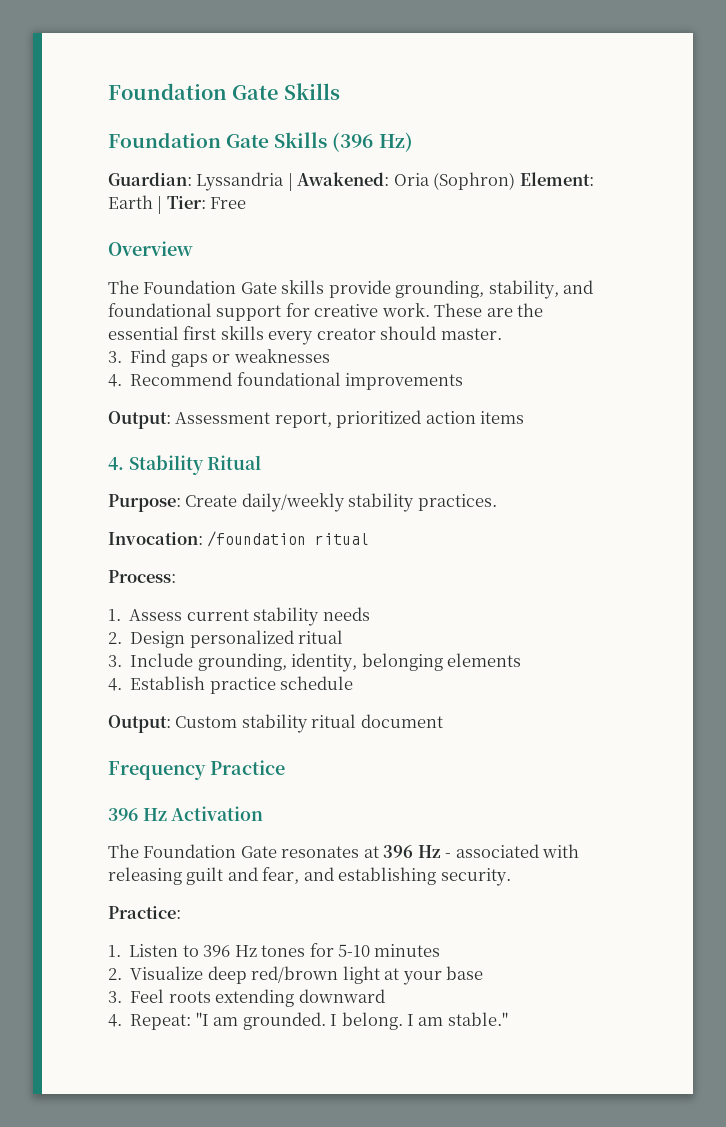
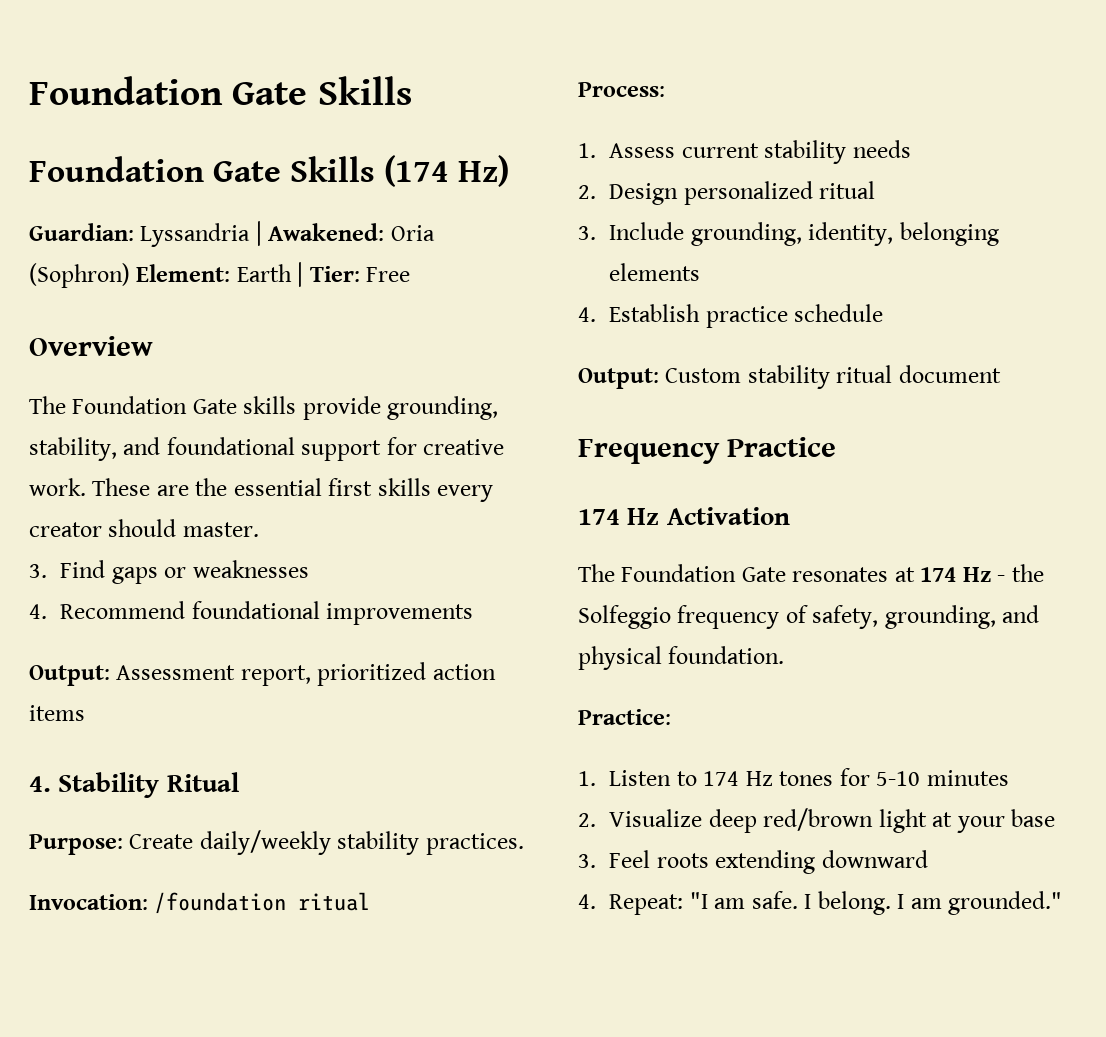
- Foundation Gate Skills (396 Hz)
+ Foundation Gate Skills (174 Hz)
- 396 Hz Activation
+ 174 Hz Activation
- The Foundation Gate resonates at 396 Hz - associated with releasing guilt and fear, and establishing security.
+ The Foundation Gate resonates at 174 Hz - the Solfeggio frequency of safety, grounding, and physical foundation.
- 1. Listen to 396 Hz tones for 5-10 minutes
+ 1. Listen to 174 Hz tones for 5-10 minutes
- 4. Repeat: "I am grounded.
+ 4. Repeat: "I am safe.
- I am stable."
+ I am grounded."

